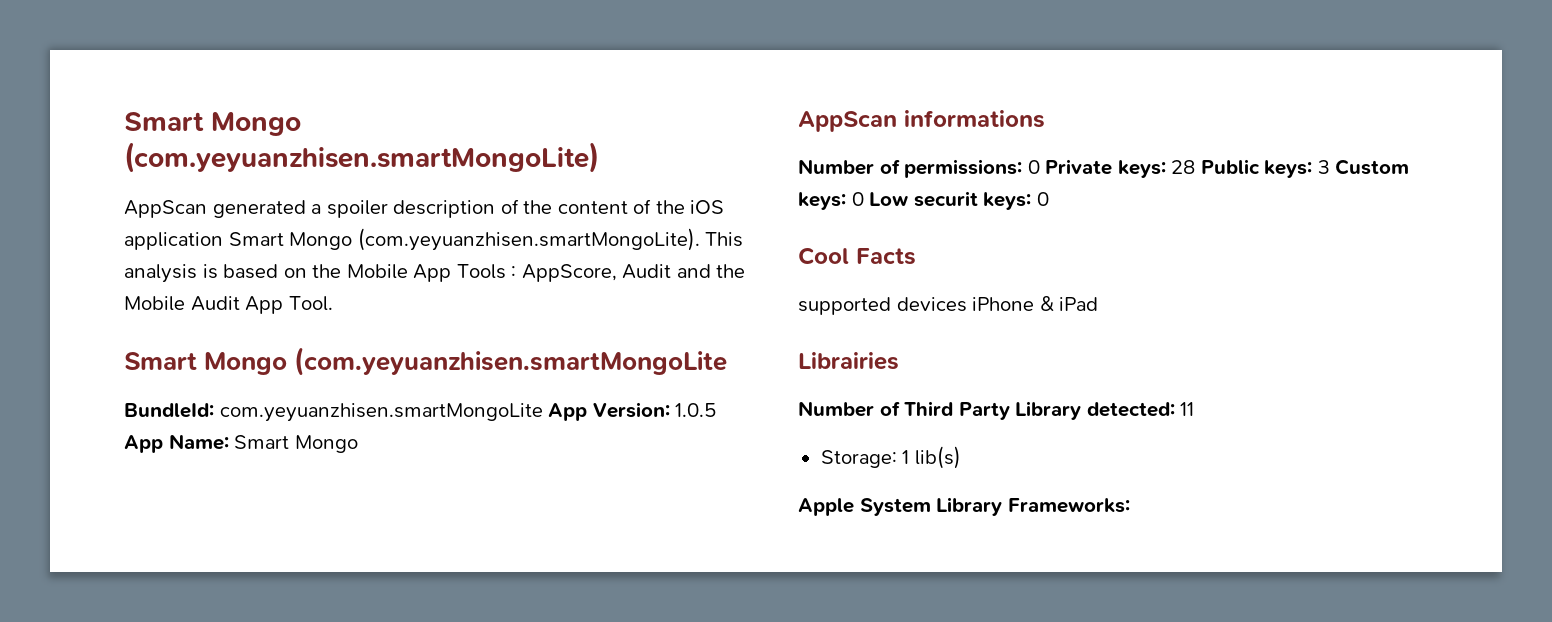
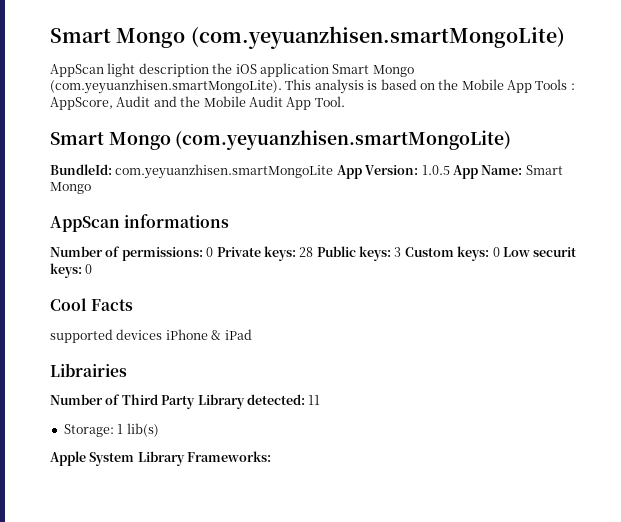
- AppScan generated a spoiler description of the content of the iOS application Smart Mongo (com.yeyuanzhisen.smartMongoLite). This analysis is based on the Mobile App Tools : AppScore, Audit and the Mobile Audit App Tool.
- Smart Mongo (com.yeyuanzhisen.smartMongoLite
+ AppScan light description the iOS application Smart Mongo (com.yeyuanzhisen.smartMongoLite). This analysis is based on the Mobile App Tools : AppScore, Audit and the Mobile Audit App Tool.
+ Smart Mongo (com.yeyuanzhisen.smartMongoLite)

